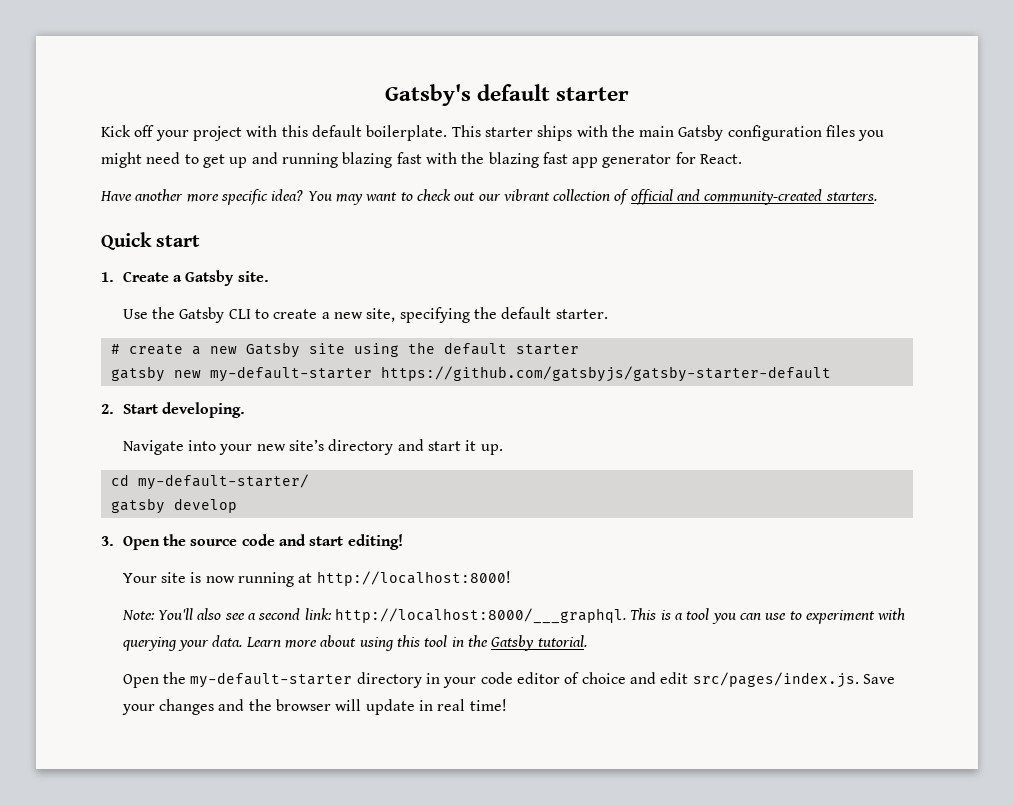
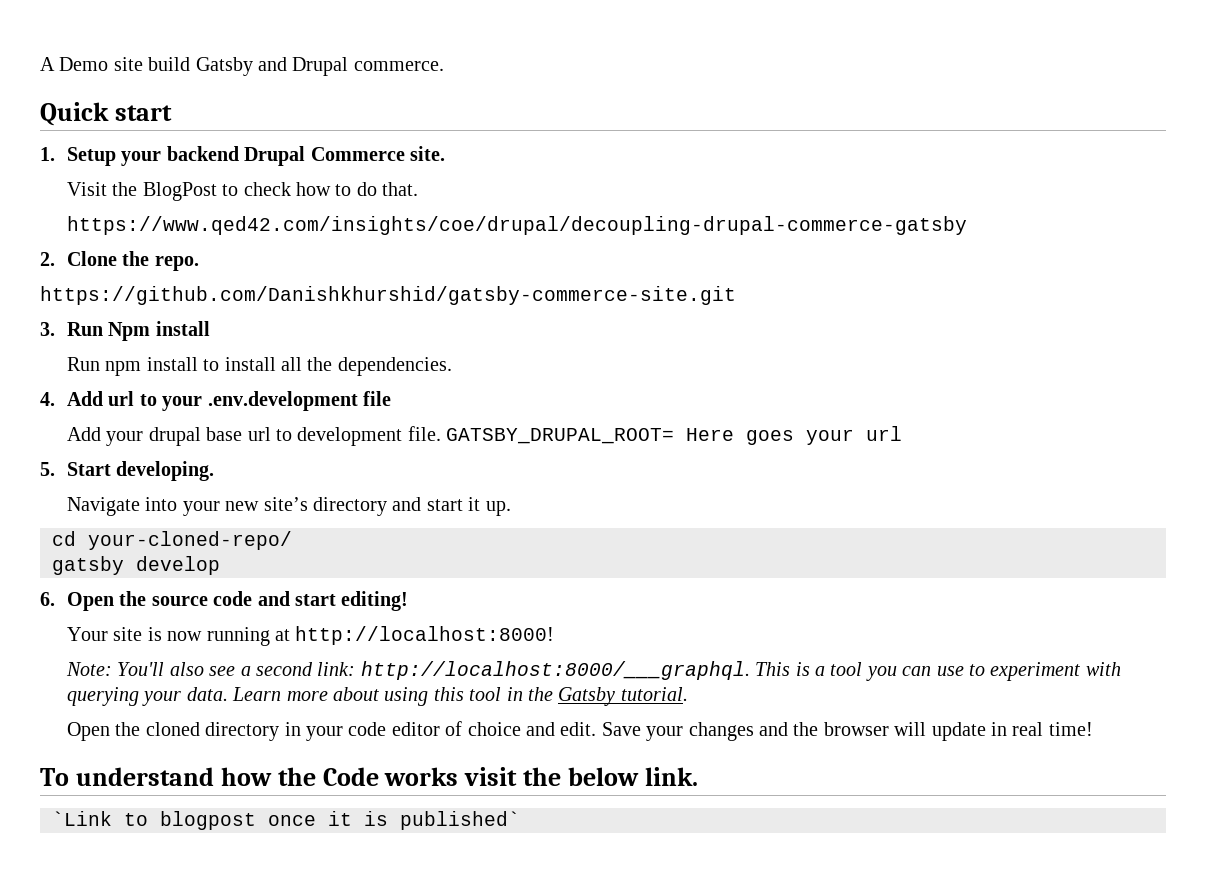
- Gatsby's default starter
- Kick off your project with this default boilerplate. This starter ships with the main Gatsby configuration files you might need to get up and running blazing fast with the blazing fast app generator for React.
- Have another more specific idea? You may want to check out our vibrant collection of official and community-created starters.
+ A Demo site build Gatsby and Drupal commerce.
  Quick start
- 1. Create a Gatsby site.
- Use the Gatsby CLI to create a new site, specifying the default starter.
- # create a new Gatsby site using the default starter
- gatsby new my-default-starter https://github.com/gatsbyjs/gatsby-starter-default
- 2. Start developing.
+ 1. Setup your backend Drupal Commerce site.
+ Visit the BlogPost to check how to do that.
+ https://www.qed42.com/insights/coe/drupal/decoupling-drupal-commerce-gatsby
+ 2. Clone the repo.
+ https://github.com/Danishkhurshid/gatsby-commerce-site.git
+ 3. Run Npm install
+ Run npm install to install all the dependencies.
+ 4. Add url to your .env.development file
+ Add your drupal base url to development file. GATSBY_DRUPAL_ROOT= Here goes your url
+ 5. Start developing.
- cd my-default-starter/
+ cd your-cloned-repo/
- 3. Open the source code and start editing!
+ 6. Open the source code and start editing!
- Open the my-default-starter directory in your code editor of choice and edit src/pages/index.js. Save your changes and the browser will update in real time!
+ Open the cloned directory in your code editor of choice and edit. Save your changes and the browser will update in real time!
+ To understand how the Code works visit the below link.
+ `Link to blogpost once it is published`

